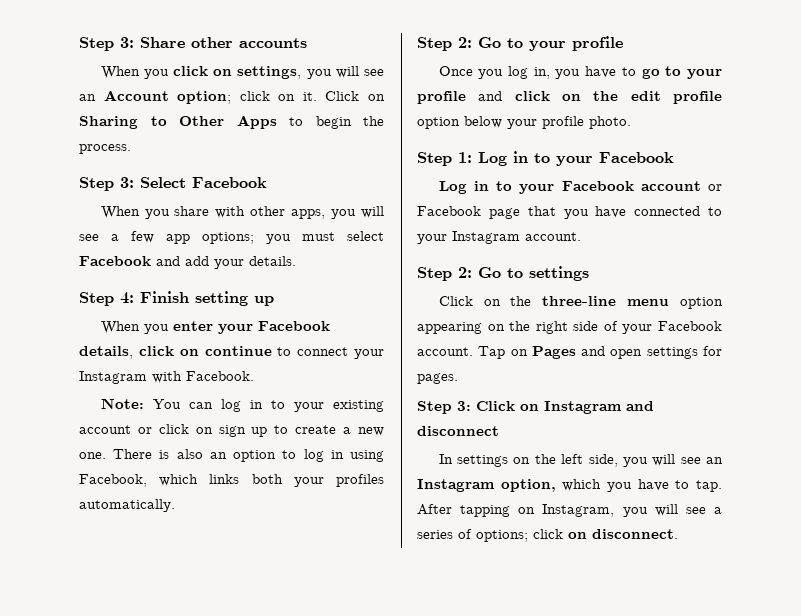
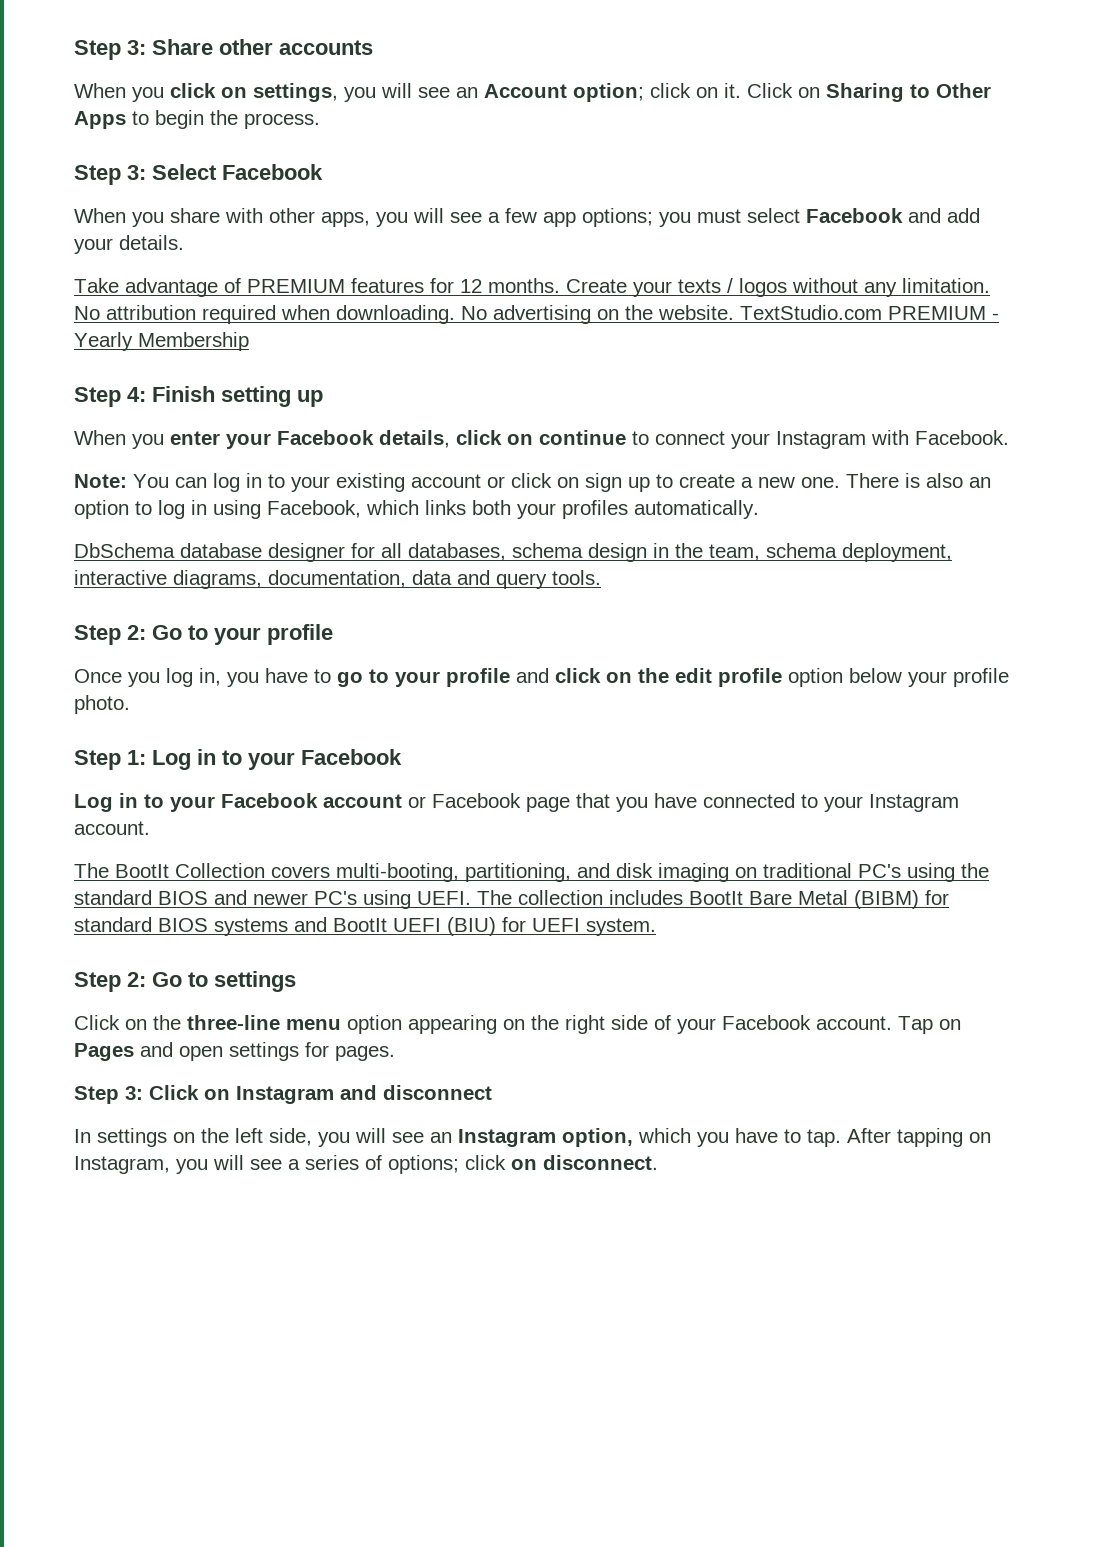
+ Take advantage of PREMIUM features for 12 months. Create your texts / logos without any limitation. No attribution required when downloading. No advertising on the website. TextStudio.com PREMIUM - Yearly Membership
+ DbSchema database designer for all databases, schema design in the team, schema deployment, interactive diagrams, documentation, data and query tools.
+ The BootIt Collection covers multi-booting, partitioning, and disk imaging on traditional PC's using the standard BIOS and newer PC's using UEFI. The collection includes BootIt Bare Metal (BIBM) for standard BIOS systems and BootIt UEFI (BIU) for UEFI system.

